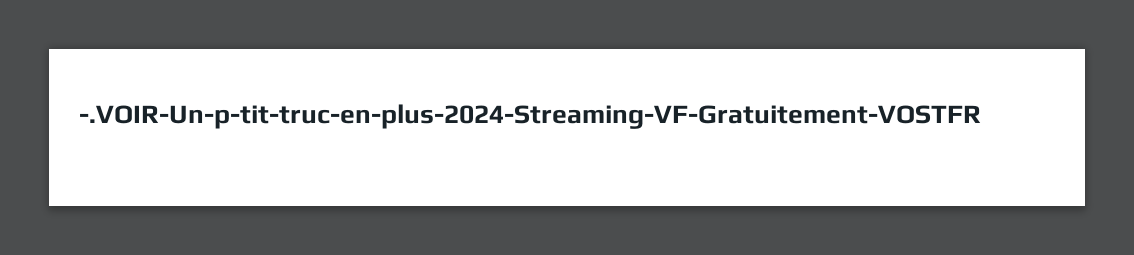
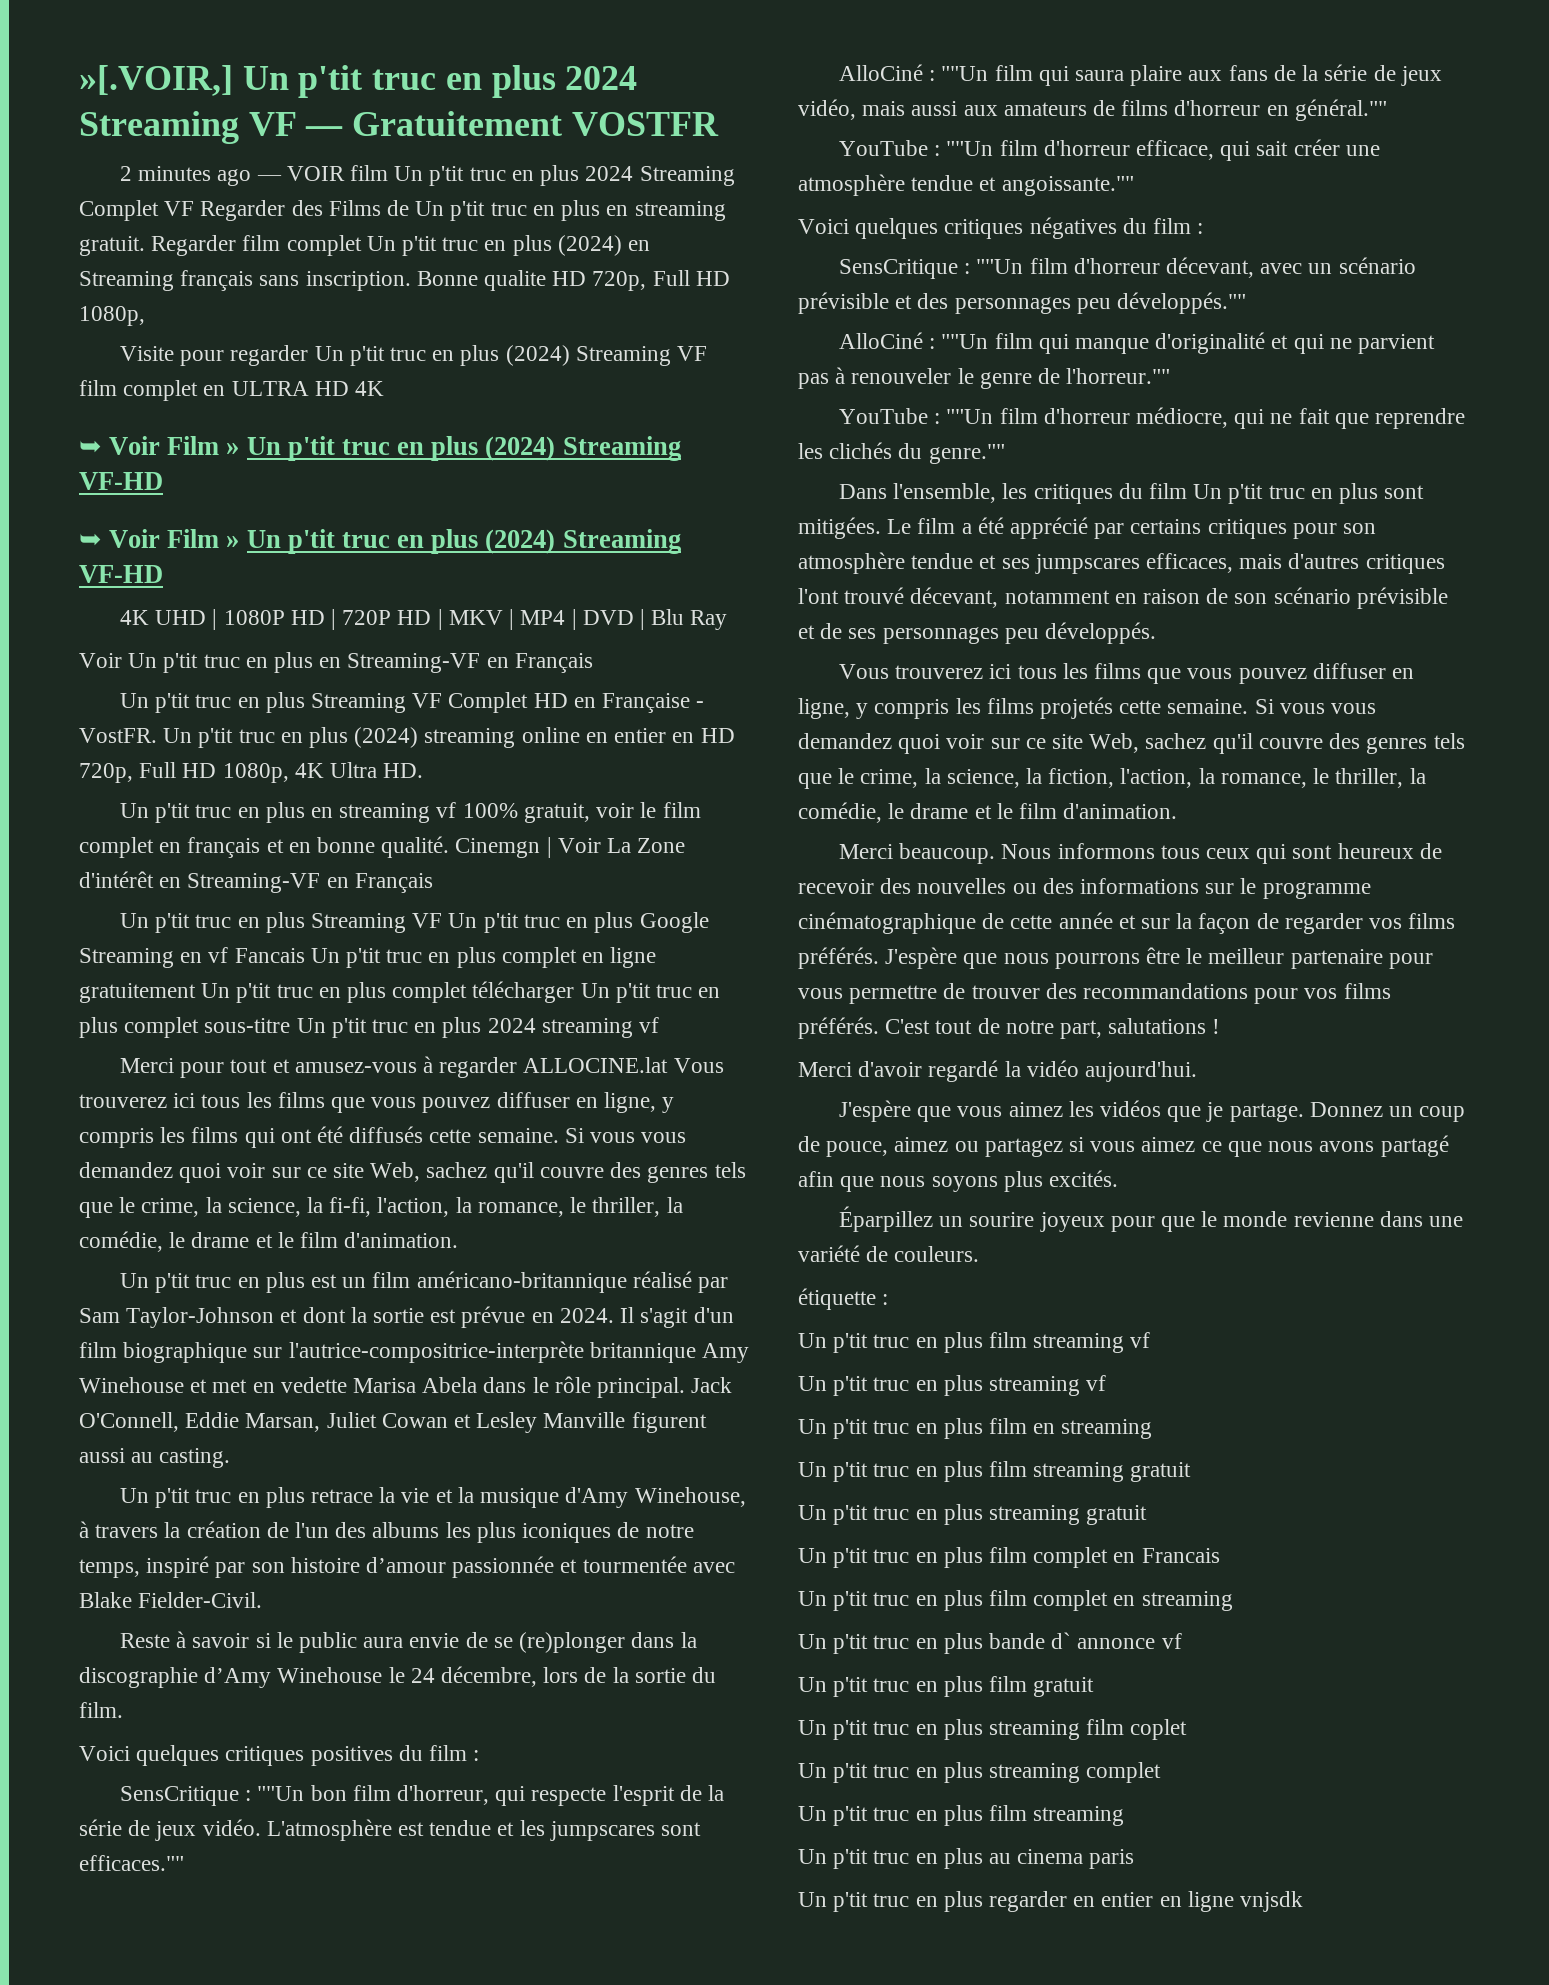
- -.VOIR-Un-p-tit-truc-en-plus-2024-Streaming-VF-Gratuitement-VOSTFR
+ »[.VOIR,] Un p'tit truc en plus 2024 Streaming VF — Gratuitement VOSTFR
+ 2 minutes ago — VOIR film Un p'tit truc en plus 2024 Streaming Complet VF Regarder des Films de Un p'tit truc en plus en streaming gratuit. Regarder film complet Un p'tit truc en plus (2024) en Streaming français sans inscription. Bonne qualite HD 720p, Full HD 1080p,
+ Visite pour regarder Un p'tit truc en plus (2024) Streaming VF film complet en ULTRA HD 4K
+ ➥ Voir Film » Un p'tit truc en plus (2024) Streaming VF-HD
+ ➥ Voir Film » Un p'tit truc en plus (2024) Streaming VF-HD
+ 4K UHD | 1080P HD | 720P HD | MKV | MP4 | DVD | Blu Ray
+ Voir Un p'tit truc en plus en Streaming-VF en Français
+ Un p'tit truc en plus Streaming VF Complet HD en Française - VostFR. Un p'tit truc en plus (2024) streaming online en entier en HD 720p, Full HD 1080p, 4K Ultra HD.
+ Un p'tit truc en plus en streaming vf 100% gratuit, voir le film complet en français et en bonne qualité. Cinemgn | Voir La Zone d'intérêt en Streaming-VF en Français
+ Un p'tit truc en plus Streaming VF Un p'tit truc en plus Google Streaming en vf Fancais Un p'tit truc en plus complet en ligne gratuitement Un p'tit truc en plus complet télécharger Un p'tit truc en plus complet sous-titre Un p'tit truc en plus 2024 streaming vf
+ Merci pour tout et amusez-vous à regarder ALLOCINE.lat Vous trouverez ici tous les films que vous pouvez diffuser en ligne, y compris les films qui ont été diffusés cette semaine. Si vous vous demandez quoi voir sur ce site Web, sachez qu'il couvre des genres tels que le crime, la science, la fi-fi, l'action, la romance, le thriller, la comédie, le drame et le film d'animation.
+ Un p'tit truc en plus est un film américano-britannique réalisé par Sam Taylor-Johnson et dont la sortie est prévue en 2024. Il s'agit d'un film biographique sur l'autrice-compositrice-interprète britannique Amy Winehouse et met en vedette Marisa Abela dans le rôle principal. Jack O'Connell, Eddie Marsan, Juliet Cowan et Lesley Manville figurent aussi au casting.
+ Un p'tit truc en plus retrace la vie et la musique d'Amy Winehouse, à travers la création de l'un des albums les plus iconiques de notre temps, inspiré par son histoire d’amour passionnée et tourmentée avec Blake Fielder-Civil.
+ Reste à savoir si le public aura envie de se (re)plonger dans la discographie d’Amy Winehouse le 24 décembre, lors de la sortie du film.
+ Voici quelques critiques positives du film :
+ SensCritique : ""Un bon film d'horreur, qui respecte l'esprit de la série de jeux vidéo. L'atmosphère est tendue et les jumpscares sont efficaces.""
+ AlloCiné : ""Un film qui saura plaire aux fans de la série de jeux vidéo, mais aussi aux amateurs de films d'horreur en général.""
+ YouTube : ""Un film d'horreur efficace, qui sait créer une atmosphère tendue et angoissante.""
+ Voici quelques critiques négatives du film :
+ SensCritique : ""Un film d'horreur décevant, avec un scénario prévisible et des personnages peu développés.""
+ AlloCiné : ""Un film qui manque d'originalité et qui ne parvient pas à renouveler le genre de l'horreur.""
+ YouTube : ""Un film d'horreur médiocre, qui ne fait que reprendre les clichés du genre.""
+ Dans l'ensemble, les critiques du film Un p'tit truc en plus sont mitigées. Le film a été apprécié par certains critiques pour son atmosphère tendue et ses jumpscares efficaces, mais d'autres critiques l'ont trouvé décevant, notamment en raison de son scénario prévisible et de ses personnages peu développés.
+ Vous trouverez ici tous les films que vous pouvez diffuser en ligne, y compris les films projetés cette semaine. Si vous vous demandez quoi voir sur ce site Web, sachez qu'il couvre des genres tels que le crime, la science, la fiction, l'action, la romance, le thriller, la comédie, le drame et le film d'animation.
+ Merci beaucoup. Nous informons tous ceux qui sont heureux de recevoir des nouvelles ou des informations sur le programme cinématographique de cette année et sur la façon de regarder vos films préférés. J'espère que nous pourrons être le meilleur partenaire pour vous permettre de trouver des recommandations pour vos films préférés. C'est tout de notre part, salutations !
+ Merci d'avoir regardé la vidéo aujourd'hui.
+ J'espère que vous aimez les vidéos que je partage. Donnez un coup de pouce, aimez ou partagez si vous aimez ce que nous avons partagé afin que nous soyons plus excités.
+ Éparpillez un sourire joyeux pour que le monde revienne dans une variété de couleurs.
+ étiquette :
+ Un p'tit truc en plus film streaming vf
+ Un p'tit truc en plus streaming vf
+ Un p'tit truc en plus film en streaming
+ Un p'tit truc en plus film streaming gratuit
+ Un p'tit truc en plus streaming gratuit
+ Un p'tit truc en plus film complet en Francais
+ Un p'tit truc en plus film complet en streaming
+ Un p'tit truc en plus bande d` annonce vf
+ Un p'tit truc en plus film gratuit
+ Un p'tit truc en plus streaming film coplet
+ Un p'tit truc en plus streaming complet
+ Un p'tit truc en plus film streaming
+ Un p'tit truc en plus au cinema paris
+ Un p'tit truc en plus regarder en entier en ligne vnjsdk

